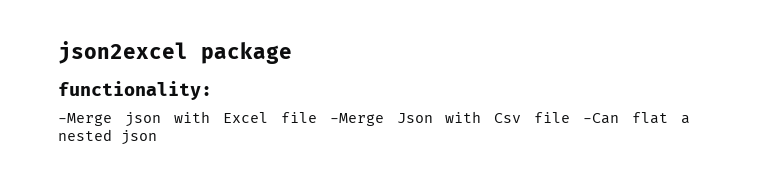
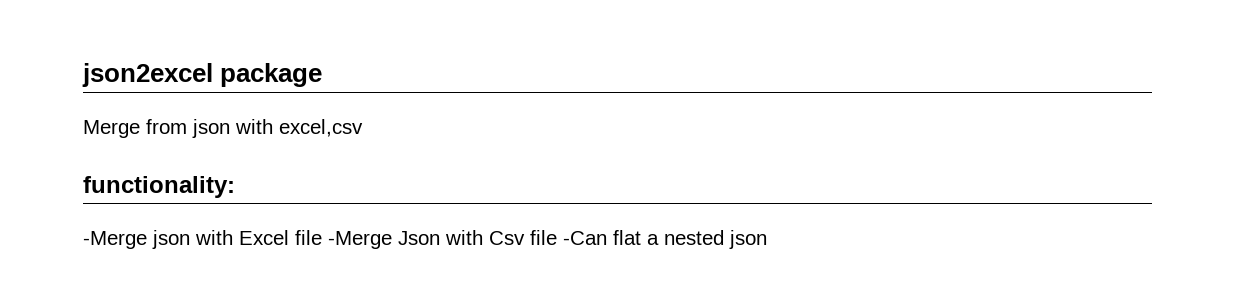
+ Merge from json with excel,csv

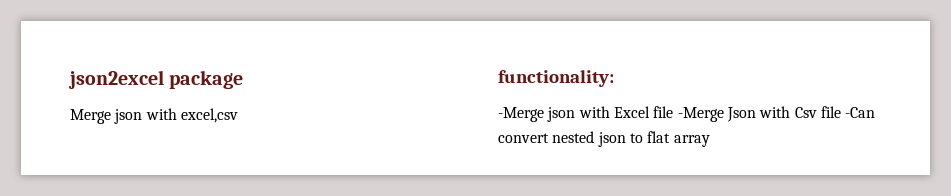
- Merge from json with excel,csv
+ Merge json with excel,csv
- -Merge json with Excel file -Merge Json with Csv file -Can flat a nested json
+ -Merge json with Excel file -Merge Json with Csv file -Can convert nested json to flat array

